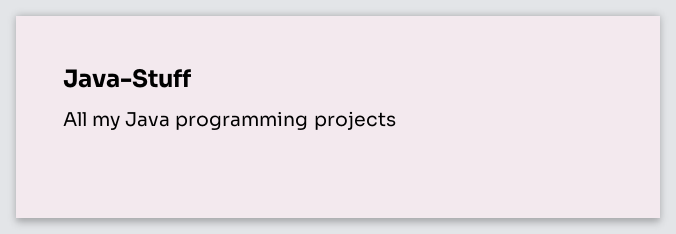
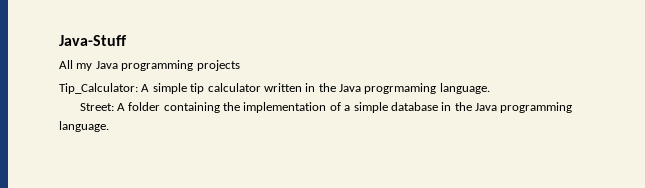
+ Tip_Calculator: A simple tip calculator written in the Java progrmaming language.
+ Street: A folder containing the implementation of a simple database in the Java programming language.

